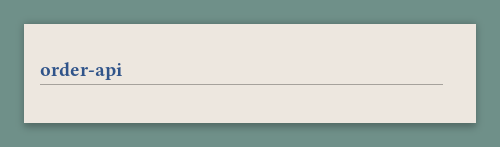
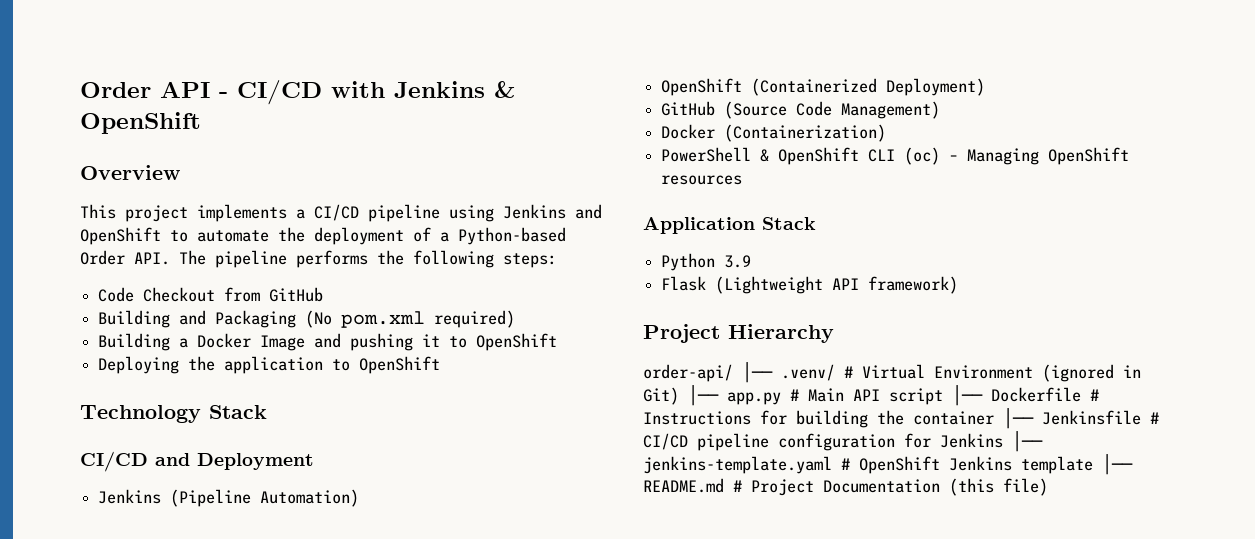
- order-api
+ Order API - CI/CD with Jenkins & OpenShift
+ Overview
+ This project implements a CI/CD pipeline using Jenkins and OpenShift to automate the deployment of a Python-based Order API. The pipeline performs the following steps:
+ Code Checkout from GitHub
+ Building and Packaging (No pom.xml required)
+ Building a Docker Image and pushing it to OpenShift
+ Deploying the application to OpenShift
+ Technology Stack
+ CI/CD and Deployment
+ Jenkins (Pipeline Automation)
+ OpenShift (Containerized Deployment)
+ GitHub (Source Code Management)
+ Docker (Containerization)
+ PowerShell & OpenShift CLI (oc) – Managing OpenShift resources
+ Application Stack
+ Python 3.9
+ Flask (Lightweight API framework)
+ Project Hierarchy
+ order-api/ │── .venv/ # Virtual Environment (ignored in Git) │── app.py # Main API script │── Dockerfile # Instructions for building the container │── Jenkinsfile # CI/CD pipeline configuration for Jenkins │── jenkins-template.yaml # OpenShift Jenkins template │── README.md # Project Documentation (this file)

